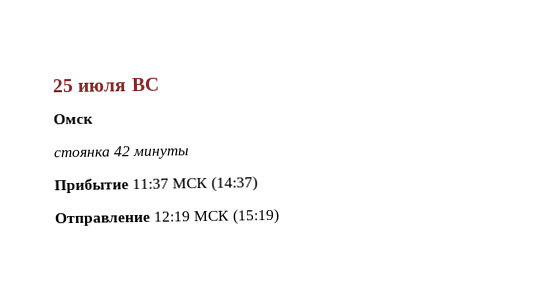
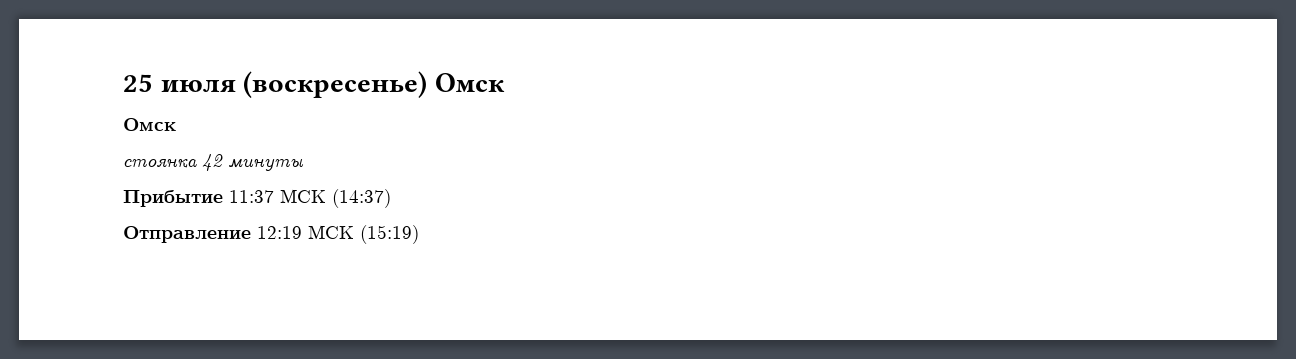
- 25 июля ВС
+ 25 июля (воскресенье) Омск

